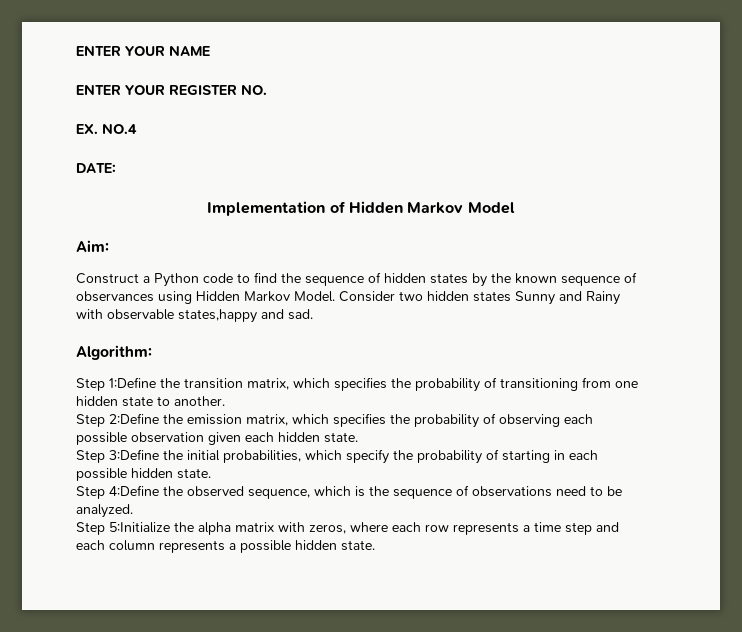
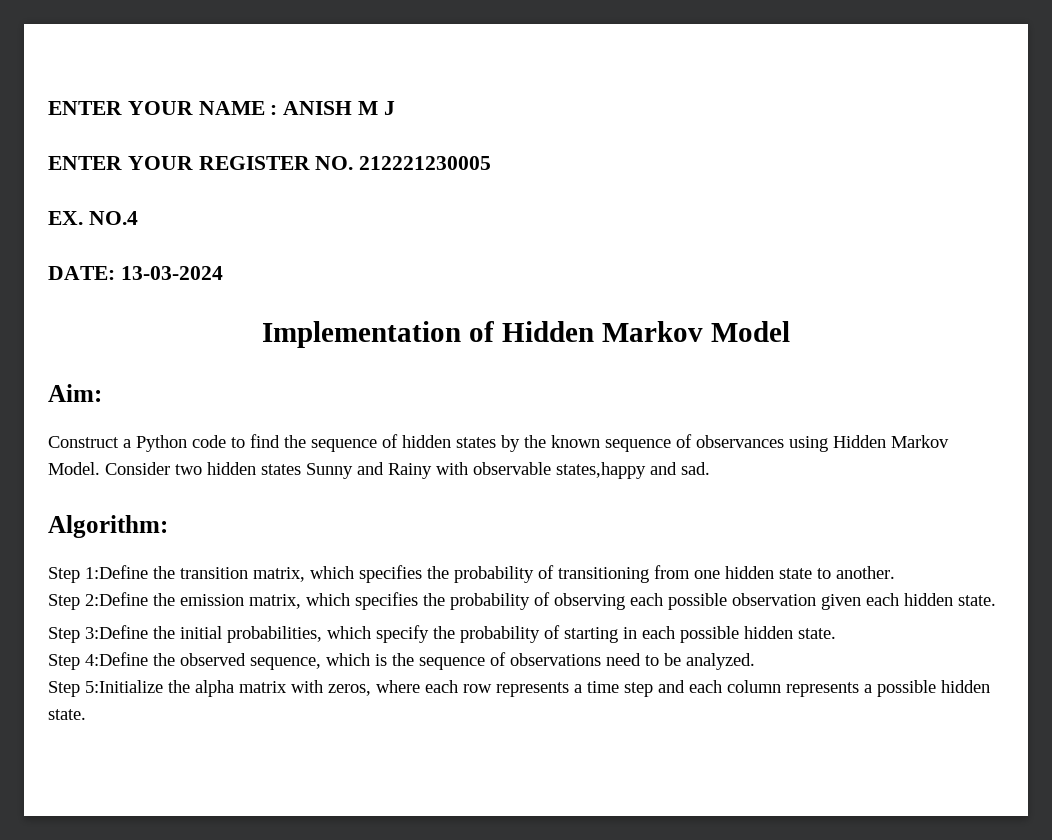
- ENTER YOUR NAME
+ ENTER YOUR NAME : ANISH M J
- ENTER YOUR REGISTER NO.
+ ENTER YOUR REGISTER NO. 212221230005
- DATE:
+ DATE: 13-03-2024

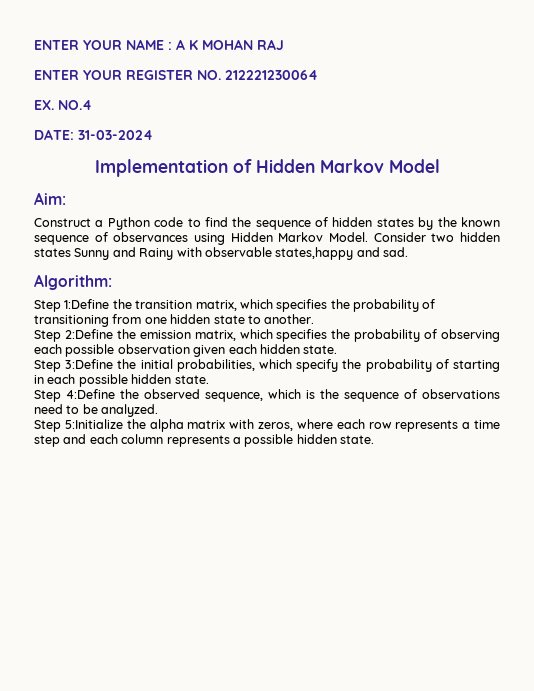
- ENTER YOUR NAME : ANISH M J
+ ENTER YOUR NAME : A K MOHAN RAJ
- ENTER YOUR REGISTER NO. 212221230005
+ ENTER YOUR REGISTER NO. 212221230064
- DATE: 13-03-2024
+ DATE: 31-03-2024

